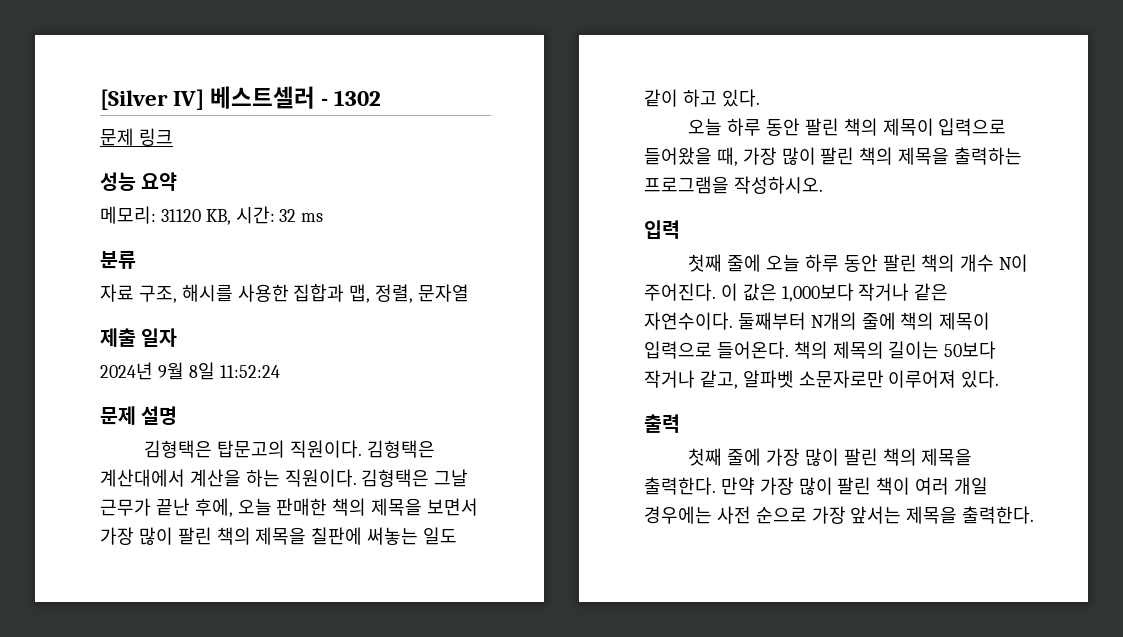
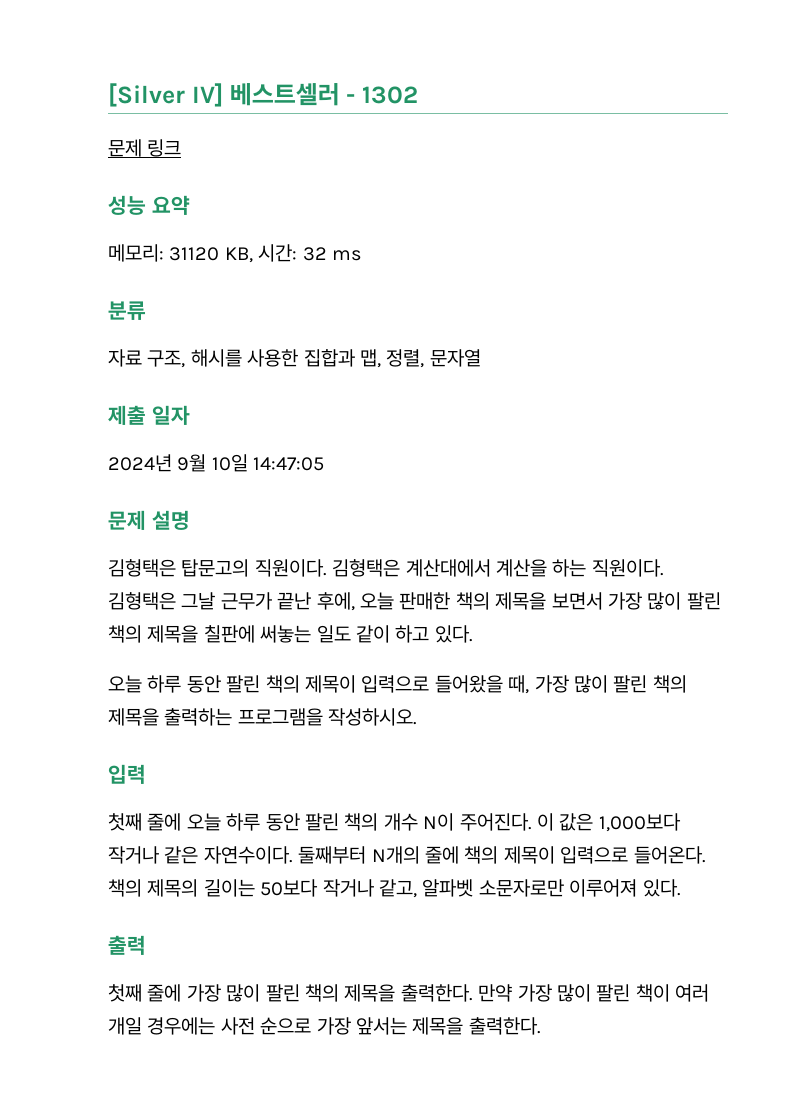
- 2024년 9월 8일 11:52:24
+ 2024년 9월 10일 14:47:05

